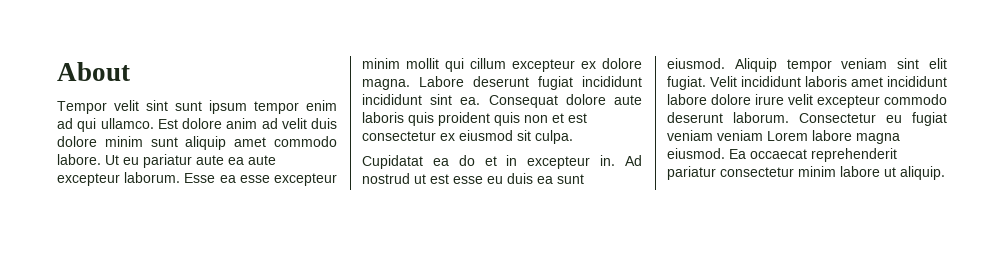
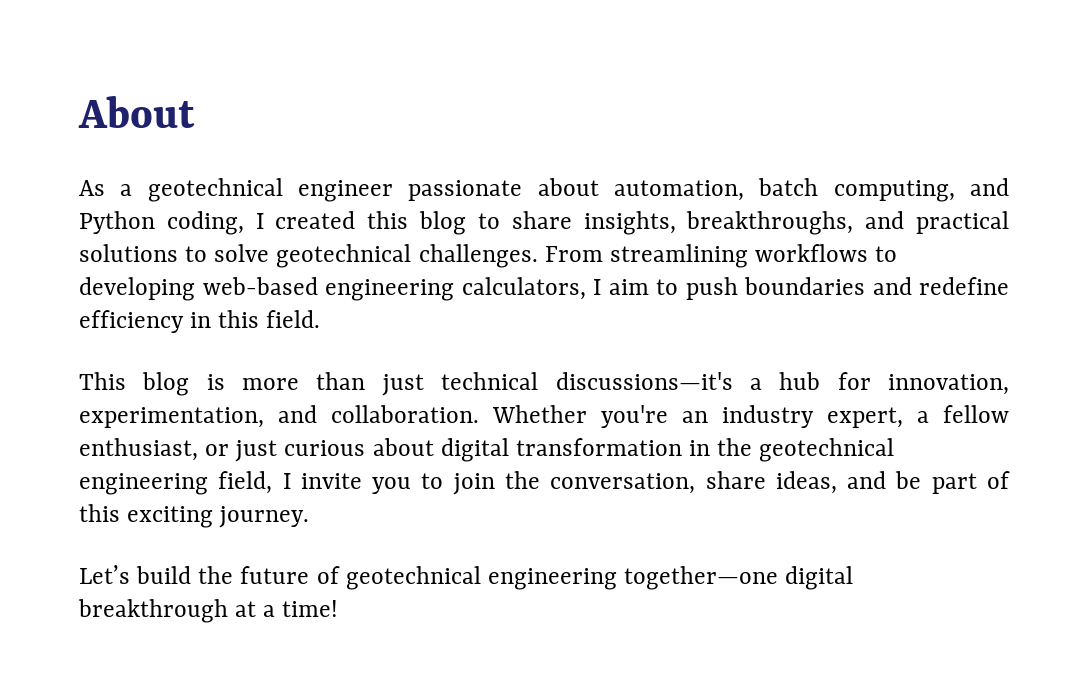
- Tempor velit sint sunt ipsum tempor enim ad qui ullamco. Est dolore anim ad velit duis dolore minim sunt aliquip amet commodo labore. Ut eu pariatur aute ea aute excepteur laborum. Esse ea esse excepteur minim mollit qui cillum excepteur ex dolore magna. Labore deserunt fugiat incididunt incididunt sint ea. Consequat dolore aute laboris quis proident quis non et est consectetur ex eiusmod sit culpa.
- Cupidatat ea do et in excepteur in. Ad nostrud ut est esse eu duis ea sunt eiusmod. Aliquip tempor veniam sint elit fugiat. Velit incididunt laboris amet incididunt labore dolore irure velit excepteur commodo deserunt laborum. Consectetur eu fugiat veniam veniam Lorem labore magna eiusmod. Ea occaecat reprehenderit pariatur consectetur minim labore ut aliquip.
+ As a geotechnical engineer passionate about automation, batch computing, and Python coding, I created this blog to share insights, breakthroughs, and practical solutions to solve geotechnical challenges. From streamlining workflows to developing web-based engineering calculators, I aim to push boundaries and redefine efficiency in this field.
+ This blog is more than just technical discussions—it's a hub for innovation, experimentation, and collaboration. Whether you're an industry expert, a fellow enthusiast, or just curious about digital transformation in the geotechnical engineering field, I invite you to join the conversation, share ideas, and be part of this exciting journey.
+ Let’s build the future of geotechnical engineering together—one digital breakthrough at a time!

